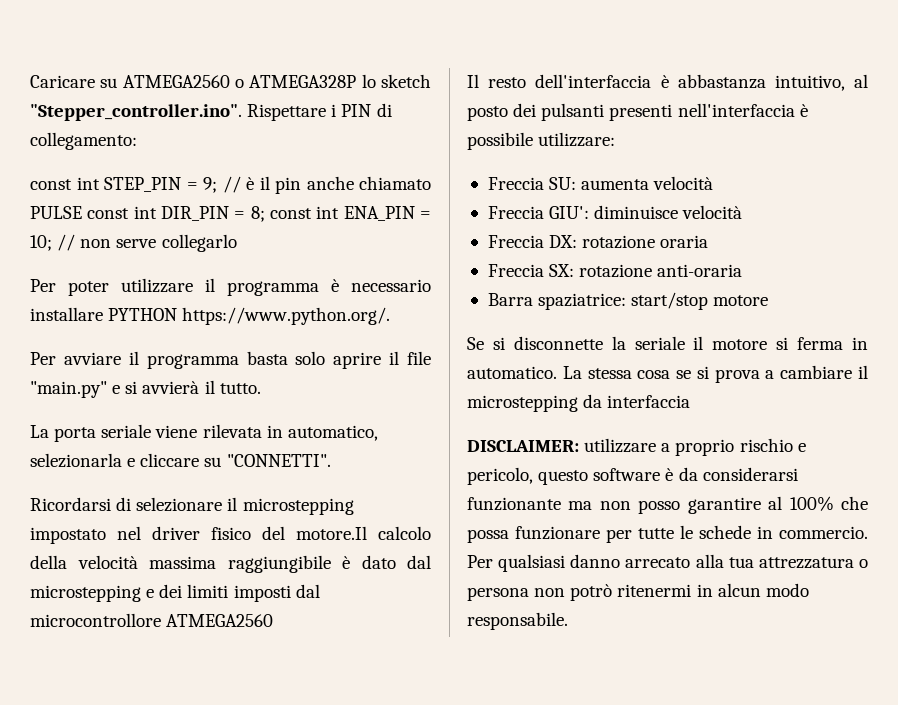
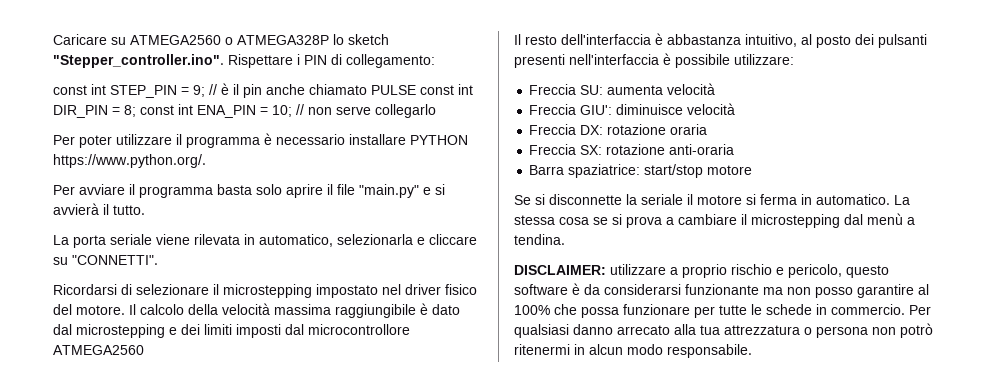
- Ricordarsi di selezionare il microstepping impostato nel driver fisico del motore.Il calcolo della velocità massima raggiungibile è dato dal microstepping e dei limiti imposti dal microcontrollore ATMEGA2560
+ Ricordarsi di selezionare il microstepping impostato nel driver fisico del motore. Il calcolo della velocità massima raggiungibile è dato dal microstepping e dei limiti imposti dal microcontrollore ATMEGA2560
- La stessa cosa se si prova a cambiare il microstepping da interfaccia
+ La stessa cosa se si prova a cambiare il microstepping dal menù a tendina.

